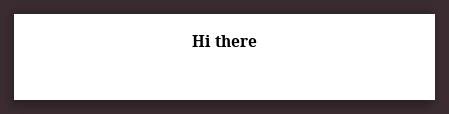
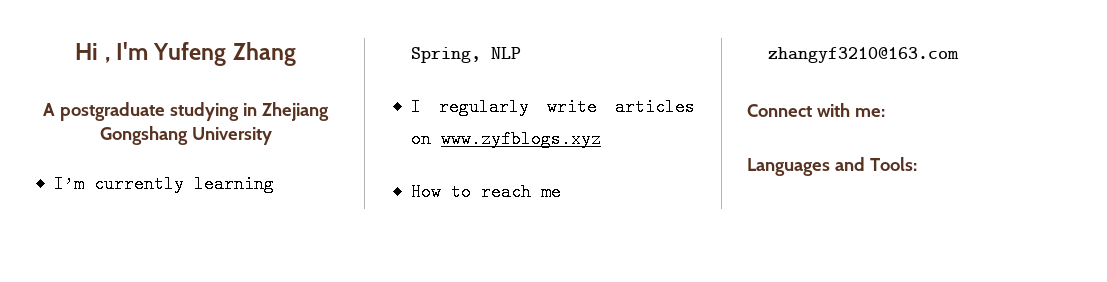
- Hi there
+ Hi , I'm Yufeng Zhang
+ A postgraduate studying in Zhejiang Gongshang University
+ I’m currently learning Spring, NLP
+ I regularly write articles on www.zyfblogs.xyz
+ How to reach me zhangyf3210@163.com
+ Connect with me:
+ Languages and Tools:

